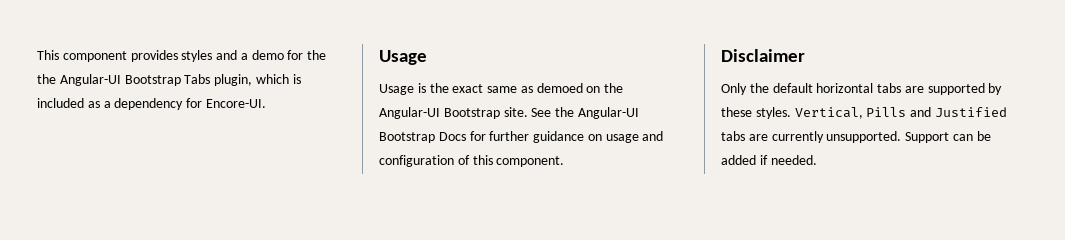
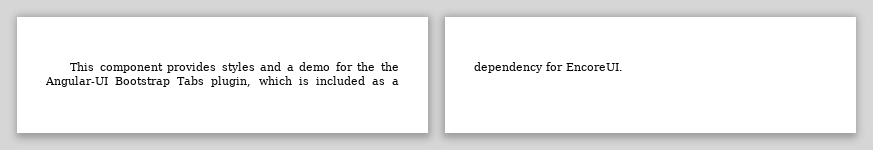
- This component provides styles and a demo for the the Angular-UI Bootstrap Tabs plugin, which is included as a dependency for Encore-UI.
- Usage
- Usage is the exact same as demoed on the Angular-UI Bootstrap site. See the Angular-UI Bootstrap Docs for further guidance on usage and configuration of this component.
- Disclaimer
- Only the default horizontal tabs are supported by these styles. Vertical, Pills and Justified tabs are currently unsupported. Support can be added if needed.
+ This component provides styles and a demo for the the Angular-UI Bootstrap Tabs plugin, which is included as a dependency for EncoreUI.

